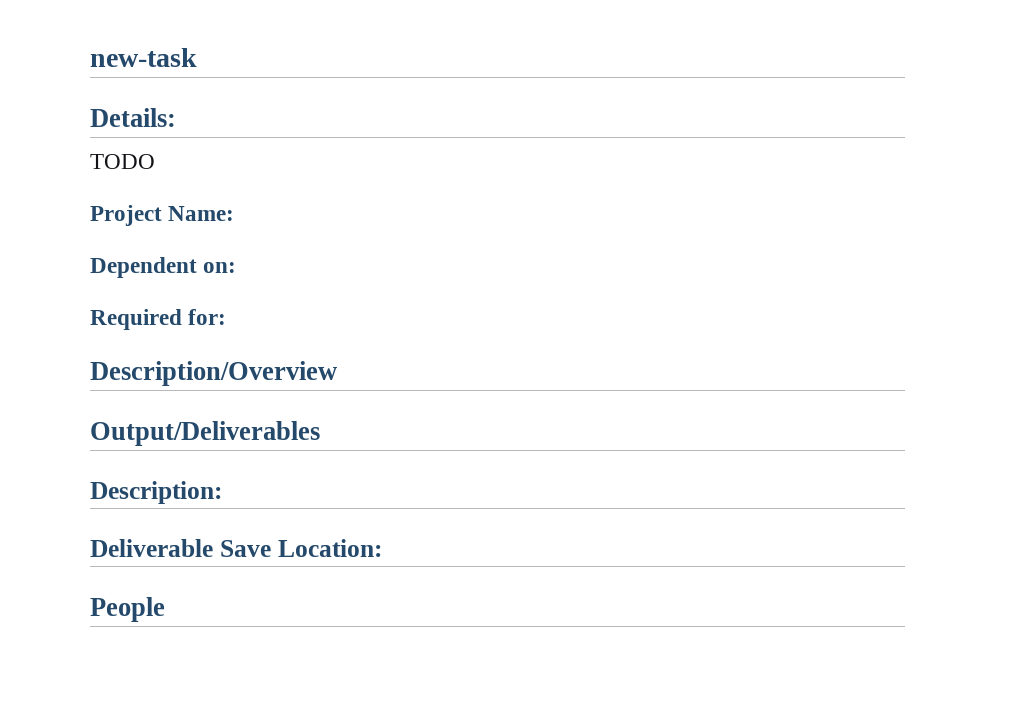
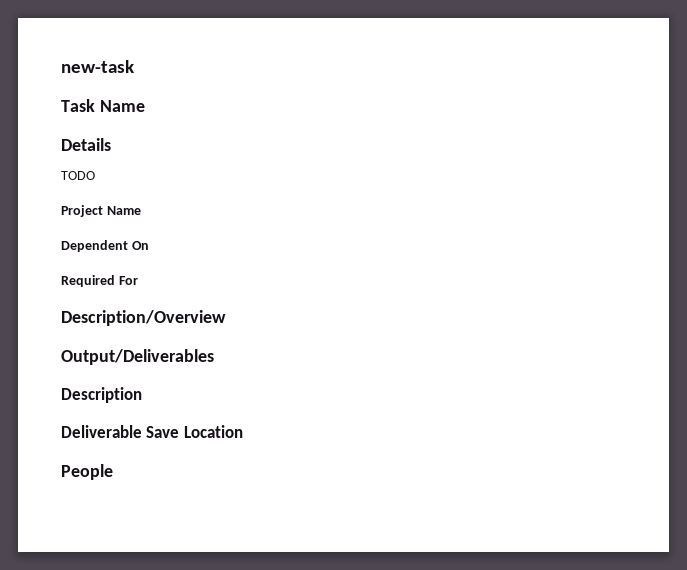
- Details:
+ Task Name
+ Details
- Project Name:
+ Project Name
- Dependent on:
+ Dependent On
- Required for:
+ Required For
- Description:
+ Description
- Deliverable Save Location:
+ Deliverable Save Location

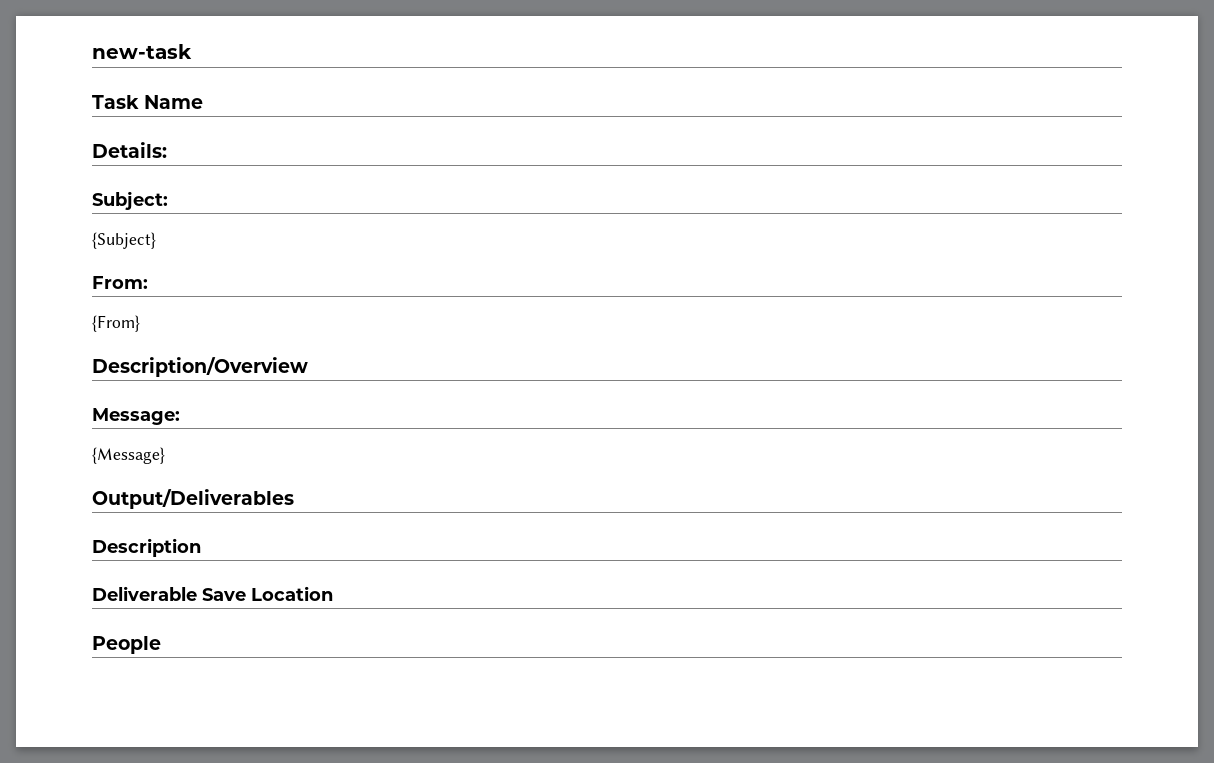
- Details
- TODO
- Project Name
- Dependent On
- Required For
+ Details:
+ Subject:
+ {Subject}
+ From:
+ {From}
+ Message:
+ {Message}

